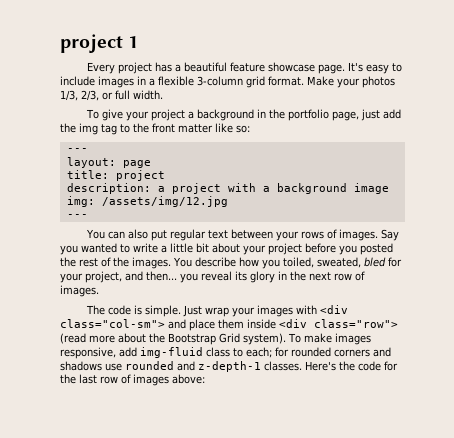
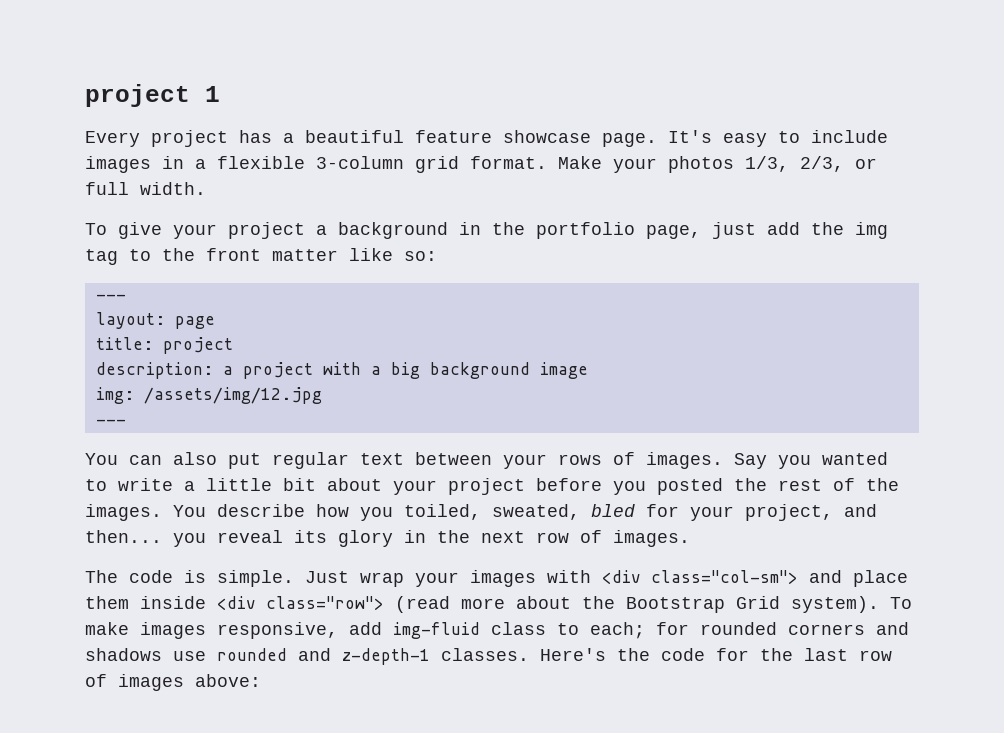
- description: a project with a background image
+ description: a project with a big background image

